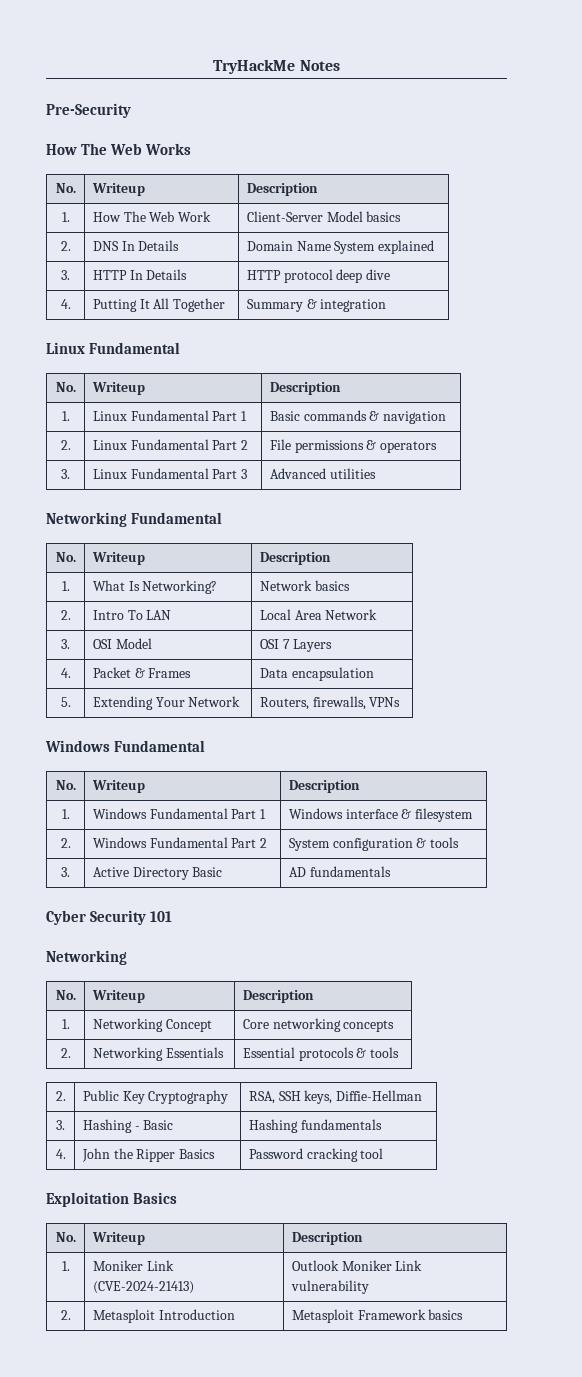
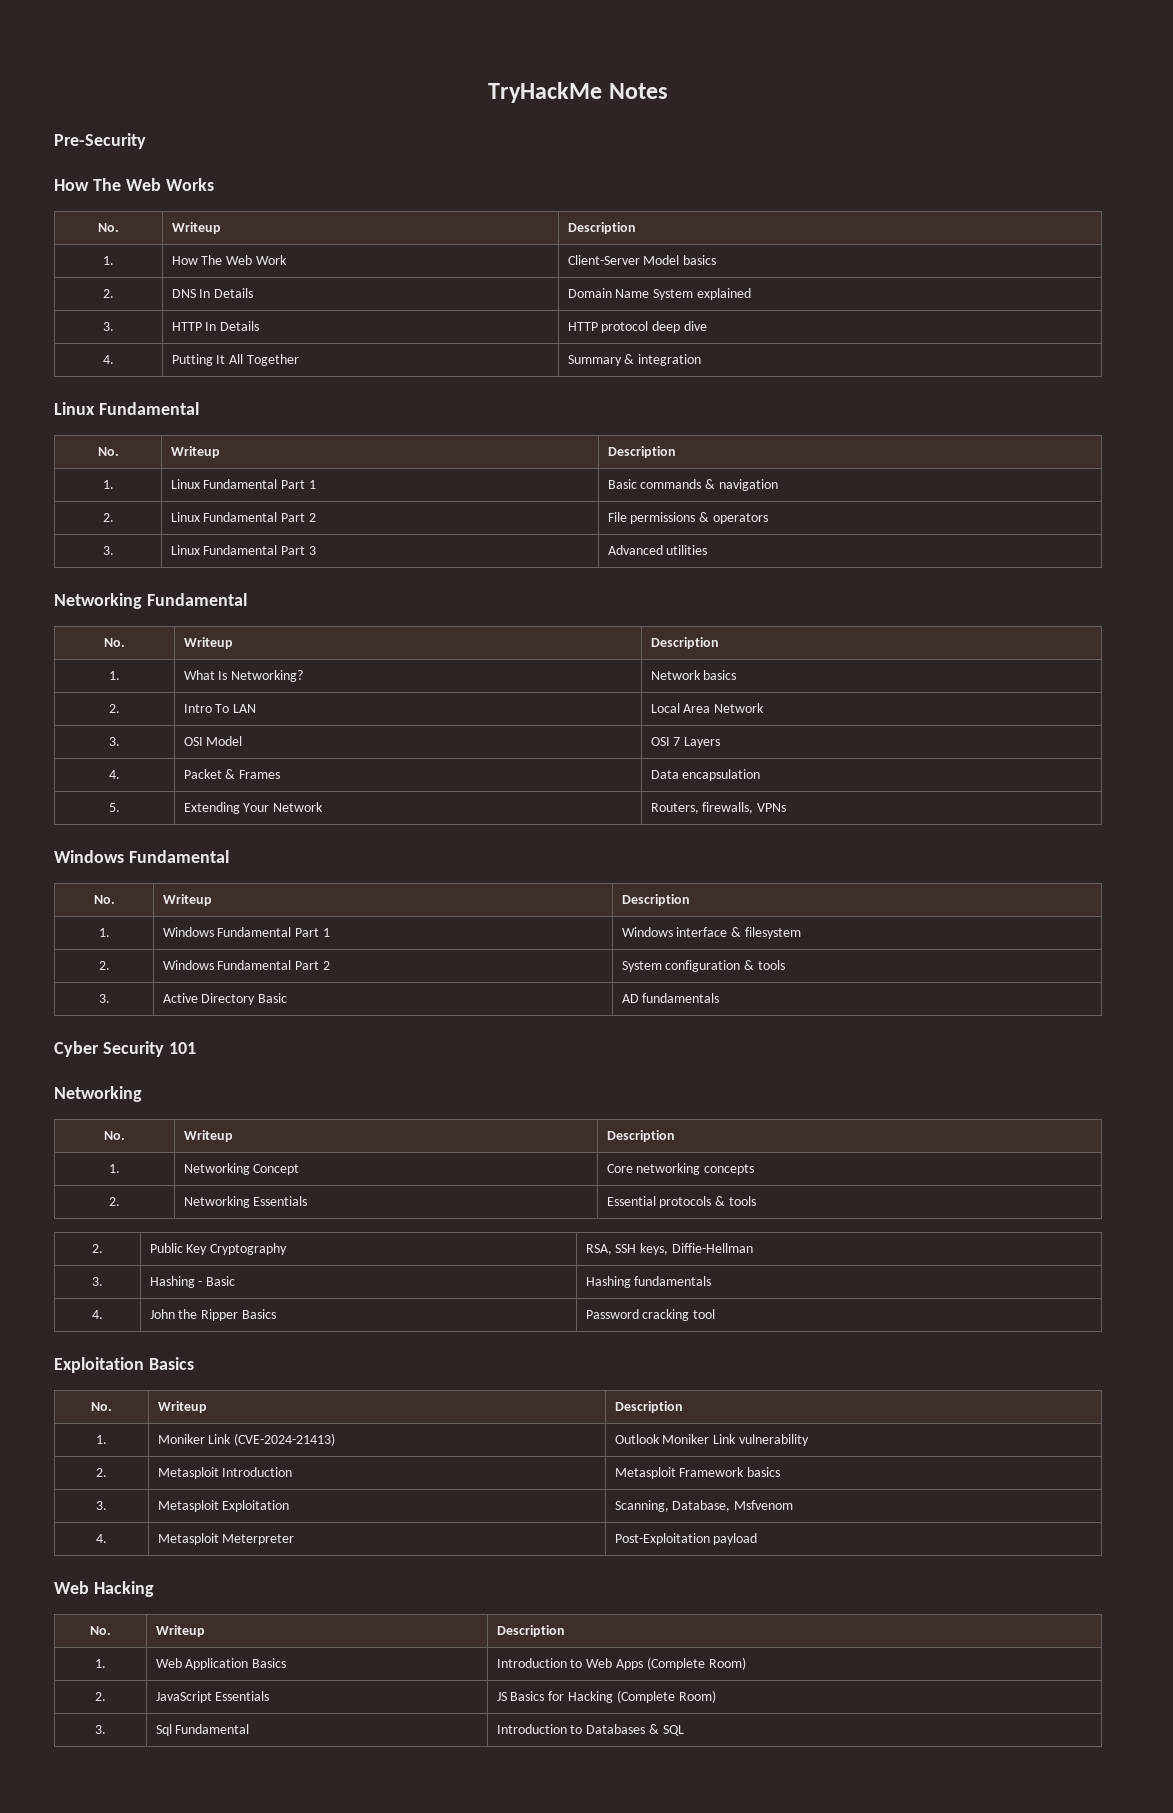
+ 3. | Metasploit Exploitation | Scanning, Database, Msfvenom
+ 4. | Metasploit Meterpreter | Post-Exploitation payload
+ Web Hacking
+ No. | Writeup | Description
+ 1. | Web Application Basics | Introduction to Web Apps (Complete Room)
+ 2. | JavaScript Essentials | JS Basics for Hacking (Complete Room)
+ 3. | Sql Fundamental | Introduction to Databases & SQL

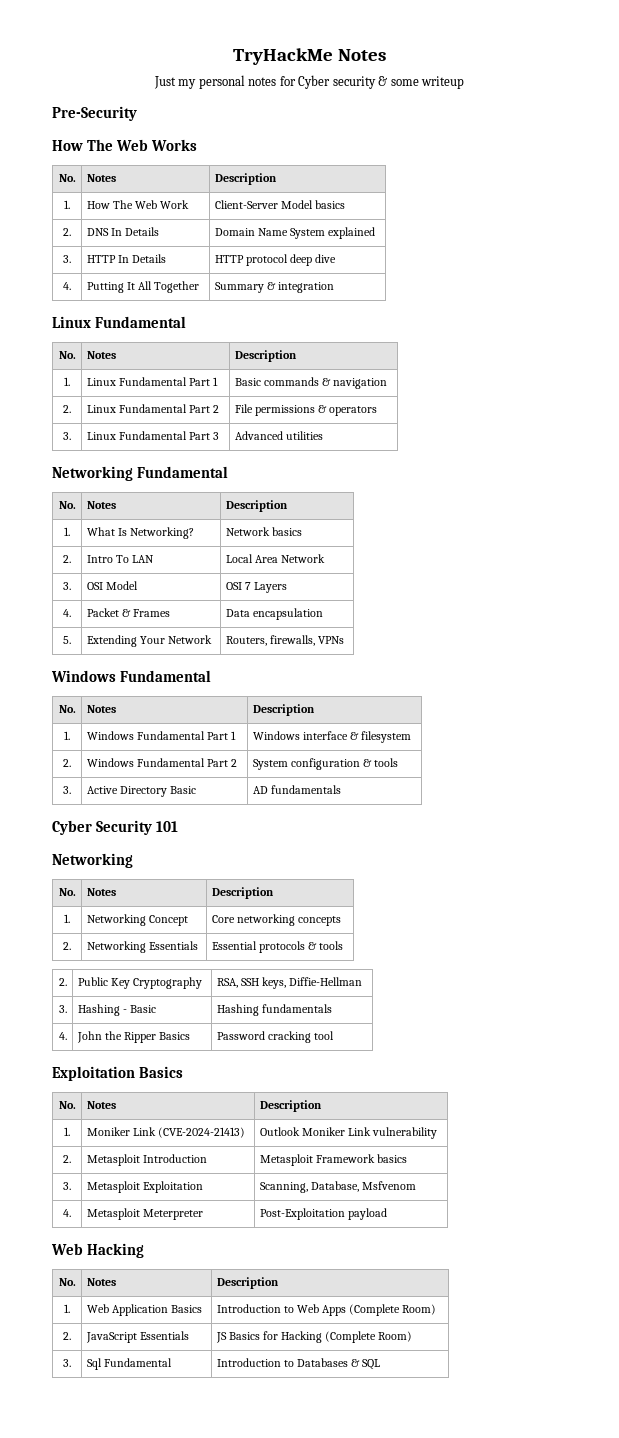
+ Just my personal notes for Cyber security & some writeup
  How The Web Works
- No. | Writeup | Description
+ No. | Notes | Description
  4. | Putting It All Together | Summary & integration
  Linux Fundamental
- No. | Writeup | Description
+ No. | Notes | Description
  Networking Fundamental
- No. | Writeup | Description
+ No. | Notes | Description
  5. | Extending Your Network | Routers, firewalls, VPNs
  Windows Fundamental
- No. | Writeup | Description
+ No. | Notes | Description
  Cyber Security 101
  Networking
- No. | Writeup | Description
+ No. | Notes | Description
  Exploitation Basics
- No. | Writeup | Description
+ No. | Notes | Description
  Web Hacking
- No. | Writeup | Description
+ No. | Notes | Description

